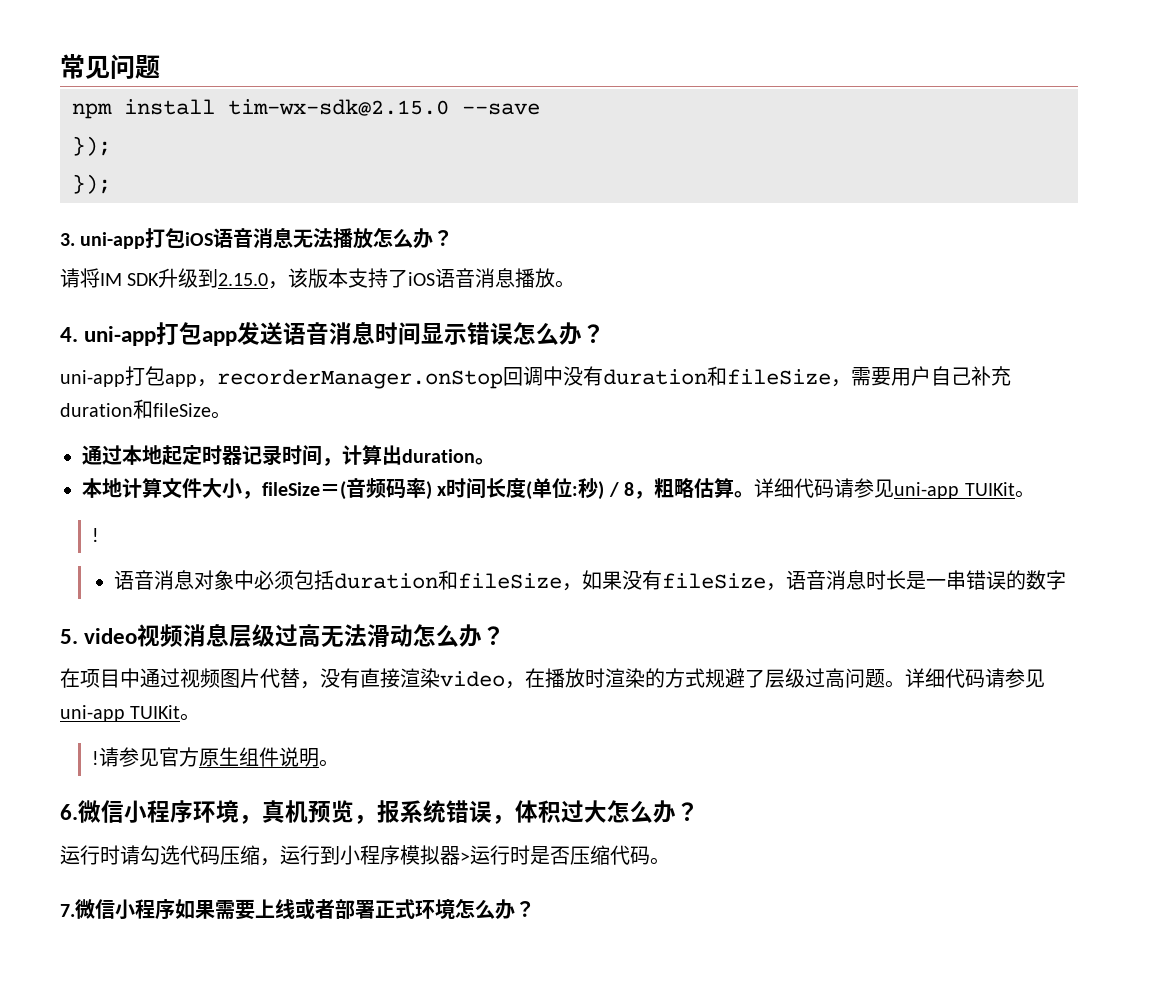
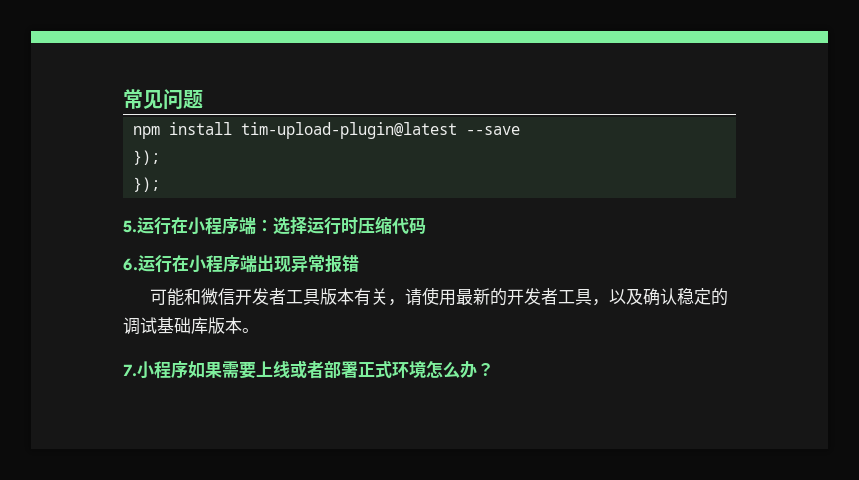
- npm install tim-wx-sdk@2.15.0 --save
+ npm install tim-upload-plugin@latest --save
- 3. uni-app打包iOS语音消息无法播放怎么办？
- 请将IM SDK升级到2.15.0，该版本支持了iOS语音消息播放。
- 4. uni-app打包app发送语音消息时间显示错误怎么办？
- uni-app打包app，recorderManager.onStop回调中没有duration和fileSize，需要用户自己补充duration和fileSize。
- 通过本地起定时器记录时间，计算出duration。
- 本地计算文件大小，fileSize＝(音频码率) x时间长度(单位:秒) / 8，粗略估算。详细代码请参见uni-app TUIKit。
- !
- 语音消息对象中必须包括duration和fileSize，如果没有fileSize，语音消息时长是一串错误的数字
- 5. video视频消息层级过高无法滑动怎么办？
- 在项目中通过视频图片代替，没有直接渲染video，在播放时渲染的方式规避了层级过高问题。详细代码请参见uni-app TUIKit。
- !请参见官方原生组件说明。
- 6.微信小程序环境，真机预览，报系统错误，体积过大怎么办？
- 运行时请勾选代码压缩，运行到小程序模拟器>运行时是否压缩代码。
+ 5.运行在小程序端：选择运行时压缩代码
+ 6.运行在小程序端出现异常报错
+ 可能和微信开发者工具版本有关，请使用最新的开发者工具，以及确认稳定的调试基础库版本。
- 7.微信小程序如果需要上线或者部署正式环境怎么办？
+ 7.小程序如果需要上线或者部署正式环境怎么办？

